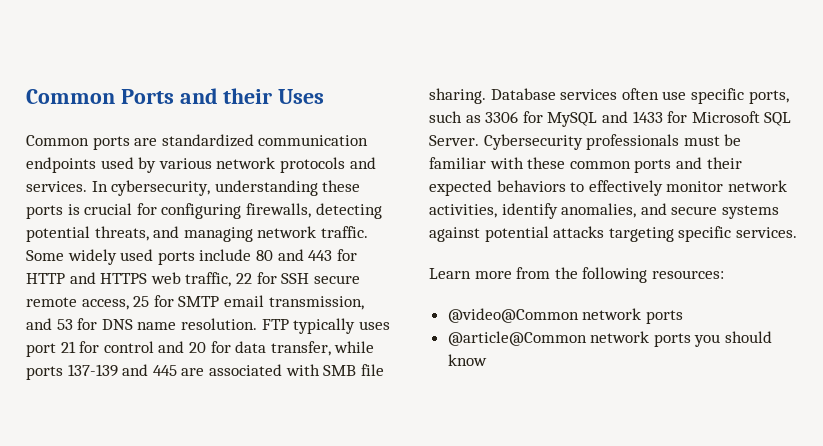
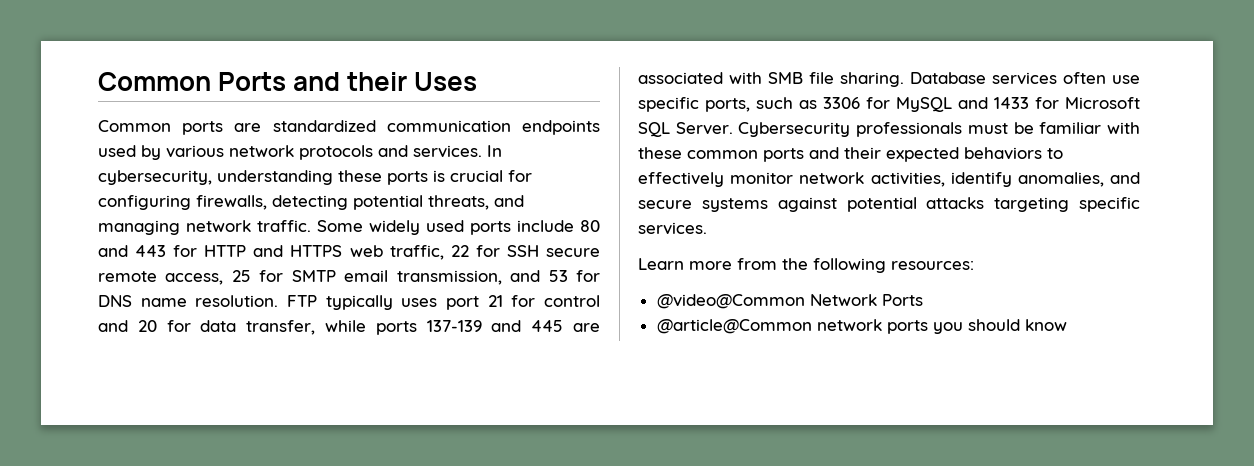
- @video@Common network ports
+ @video@Common Network Ports

